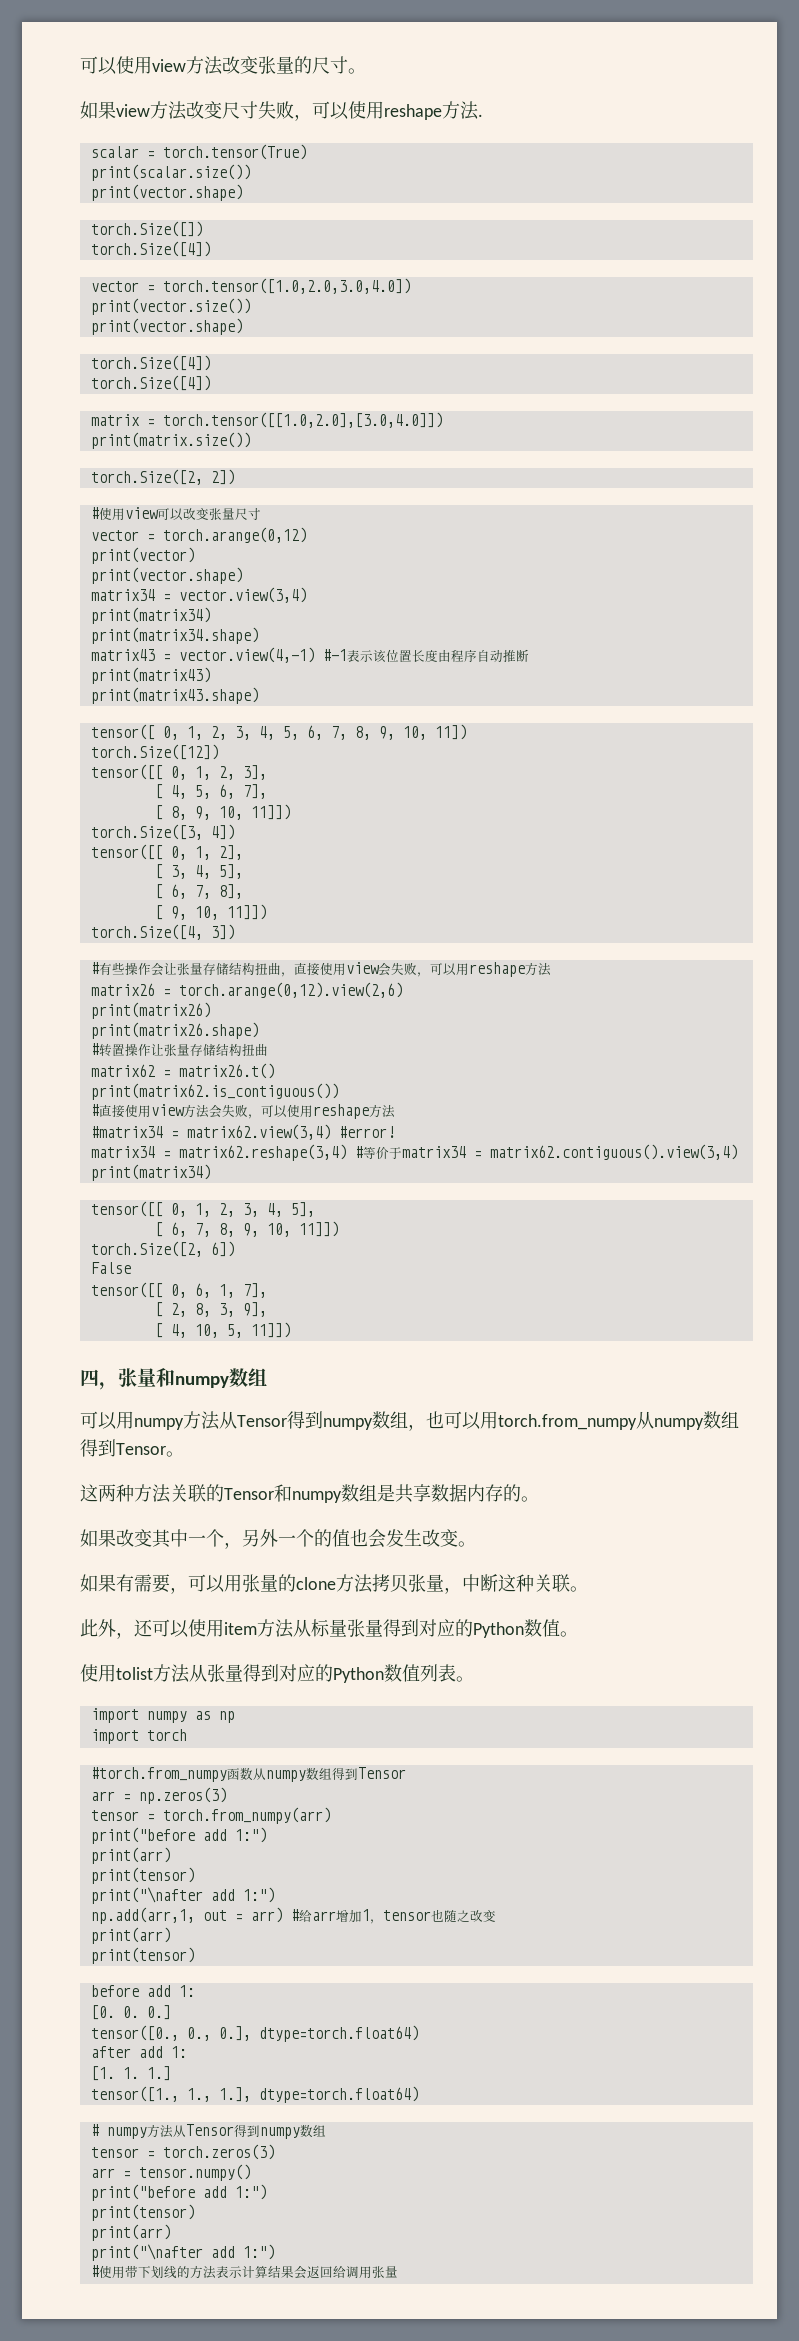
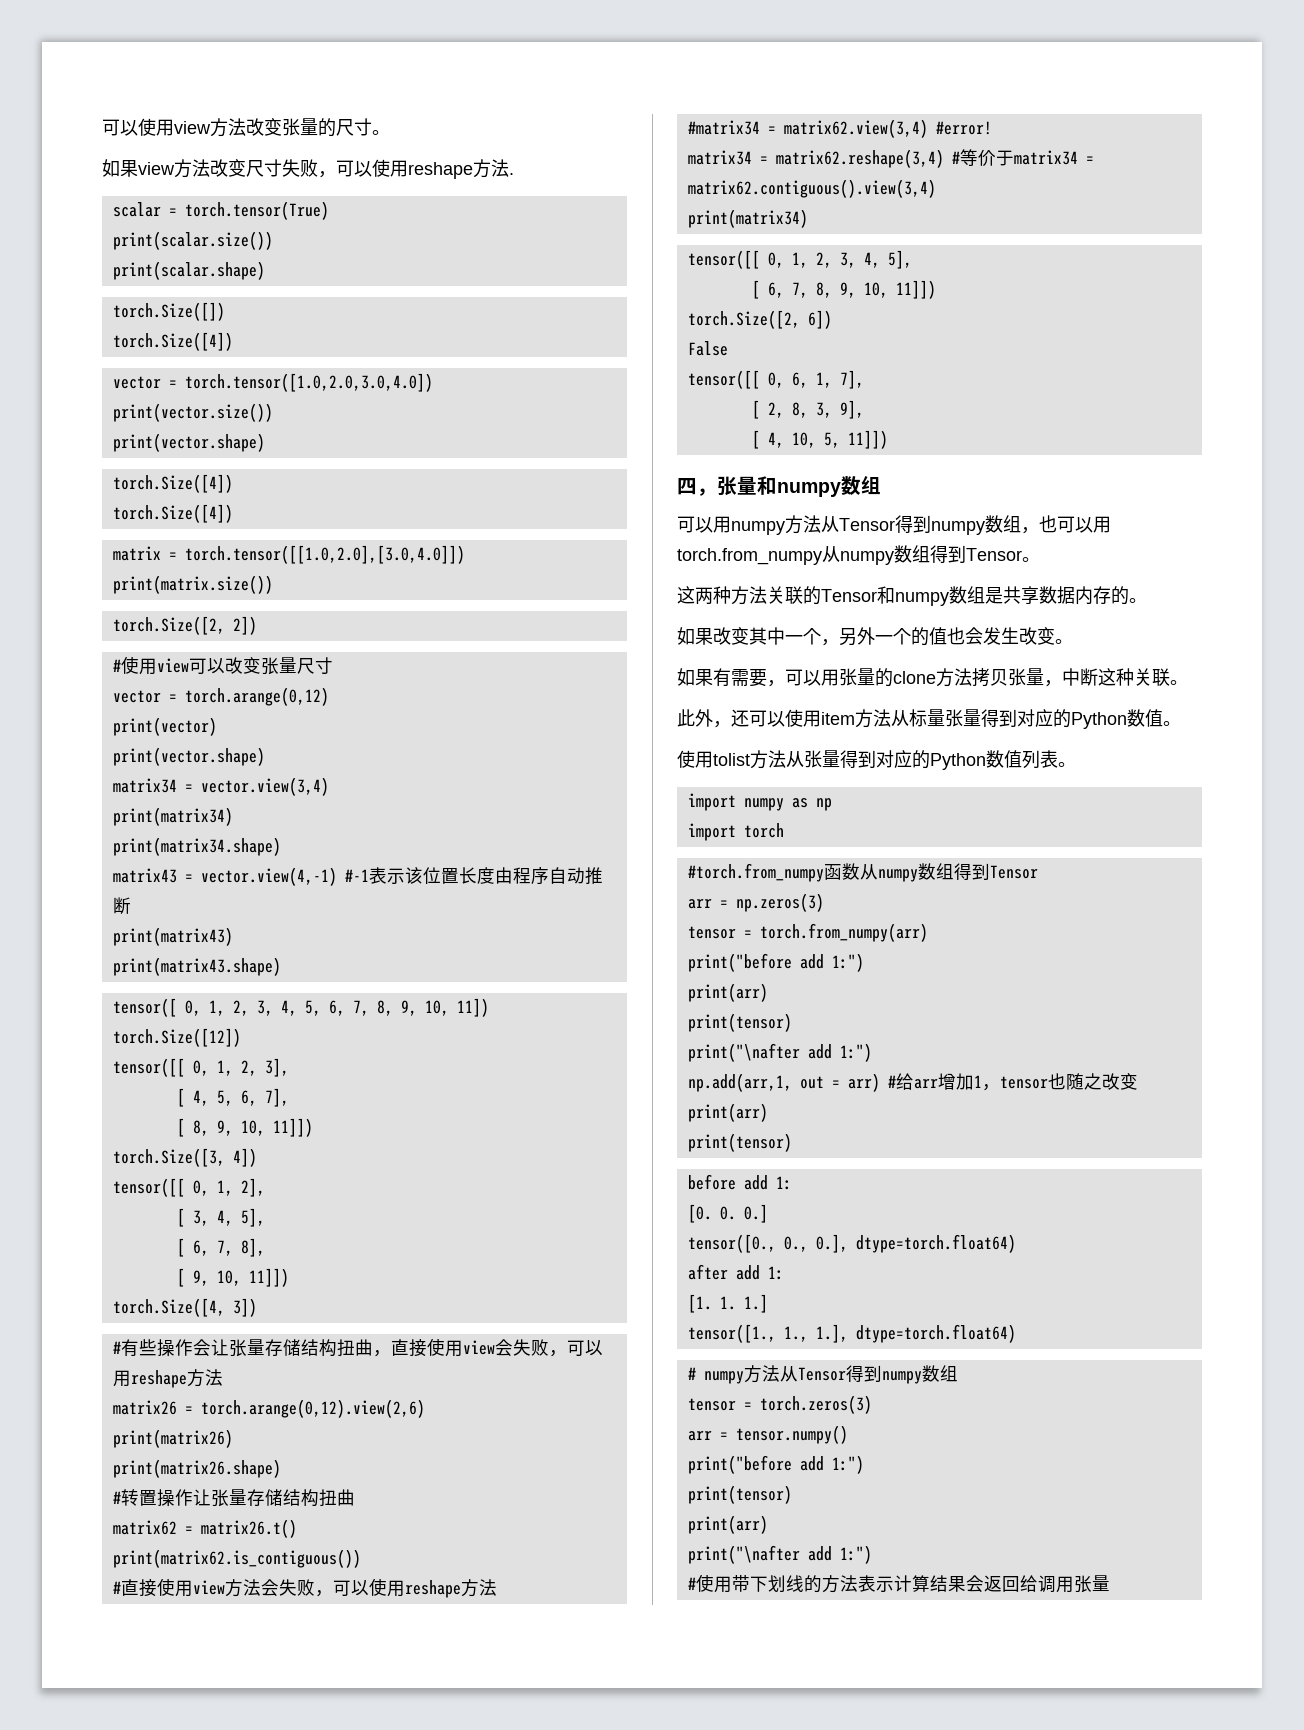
  print(scalar.size())
- print(vector.shape)
+ print(scalar.shape)

